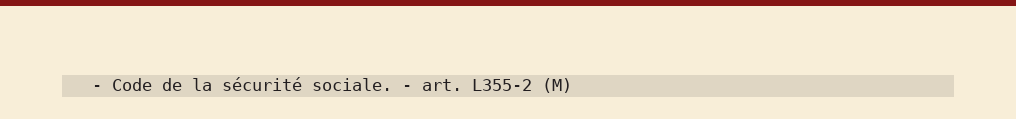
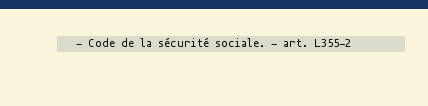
- - art. L355-2 (M)
+ - art. L355-2

